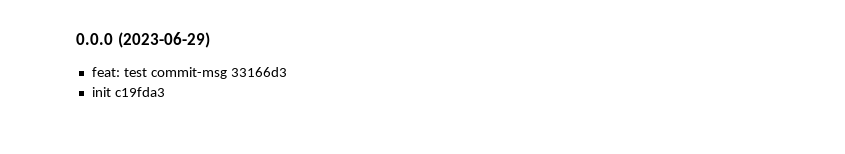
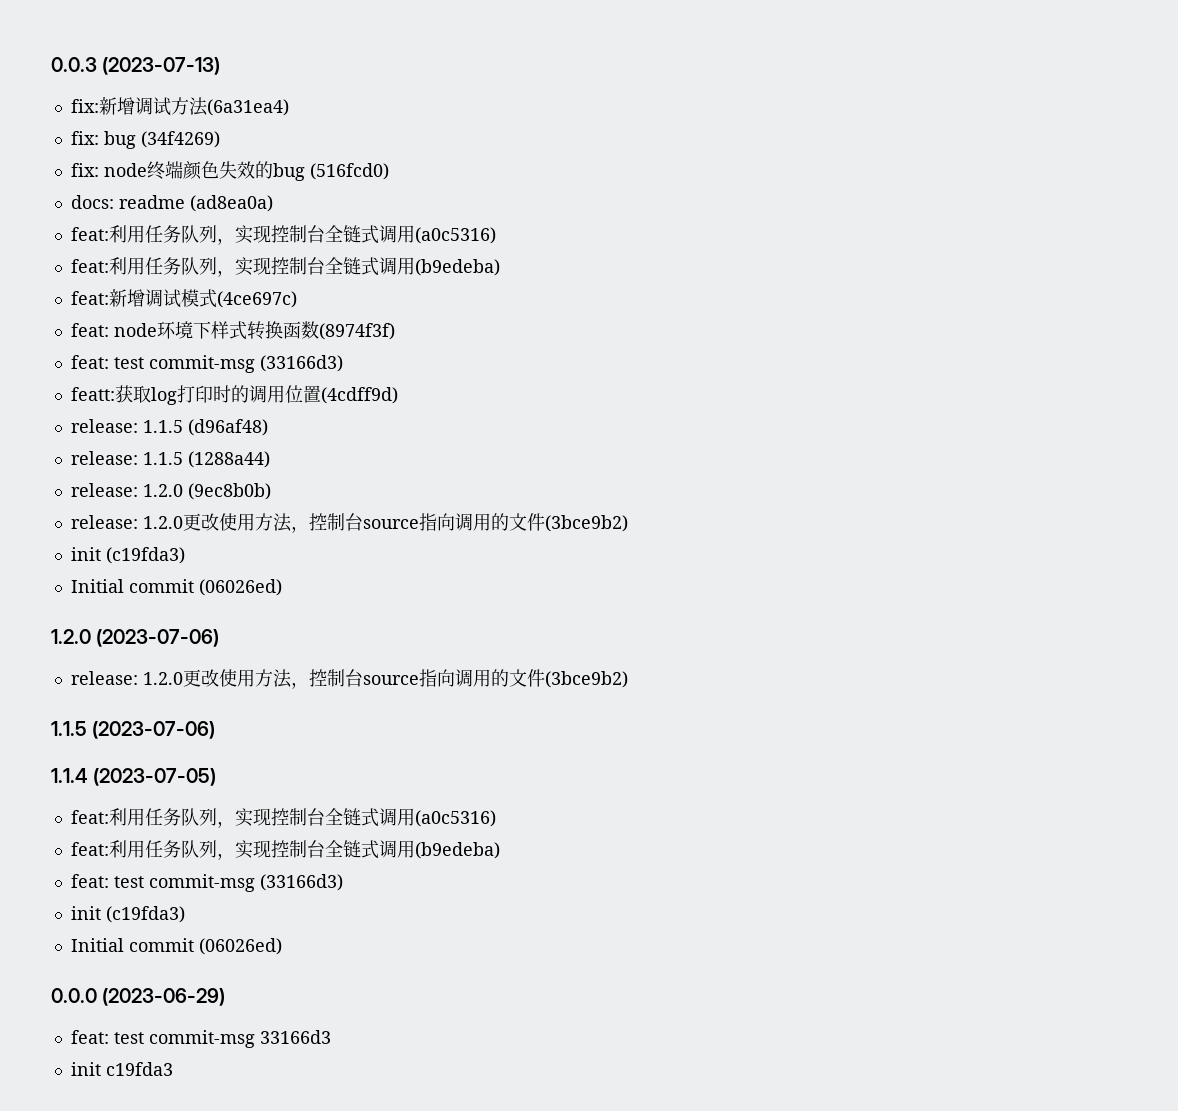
+ 0.0.3 (2023-07-13)
+ fix:新增调试方法(6a31ea4)
+ fix: bug (34f4269)
+ fix: node终端颜色失效的bug (516fcd0)
+ docs: readme (ad8ea0a)
+ feat:利用任务队列，实现控制台全链式调用(a0c5316)
+ feat:利用任务队列，实现控制台全链式调用(b9edeba)
+ feat:新增调试模式(4ce697c)
+ feat: node环境下样式转换函数(8974f3f)
+ feat: test commit-msg (33166d3)
+ featt:获取log打印时的调用位置(4cdff9d)
+ release: 1.1.5 (d96af48)
+ release: 1.1.5 (1288a44)
+ release: 1.2.0 (9ec8b0b)
+ release: 1.2.0更改使用方法，控制台source指向调用的文件(3bce9b2)
+ init (c19fda3)
+ Initial commit (06026ed)
+ 1.2.0 (2023-07-06)
+ release: 1.2.0更改使用方法，控制台source指向调用的文件(3bce9b2)
+ 1.1.5 (2023-07-06)
+ 1.1.4 (2023-07-05)
+ feat:利用任务队列，实现控制台全链式调用(a0c5316)
+ feat:利用任务队列，实现控制台全链式调用(b9edeba)
+ feat: test commit-msg (33166d3)
+ init (c19fda3)
+ Initial commit (06026ed)

